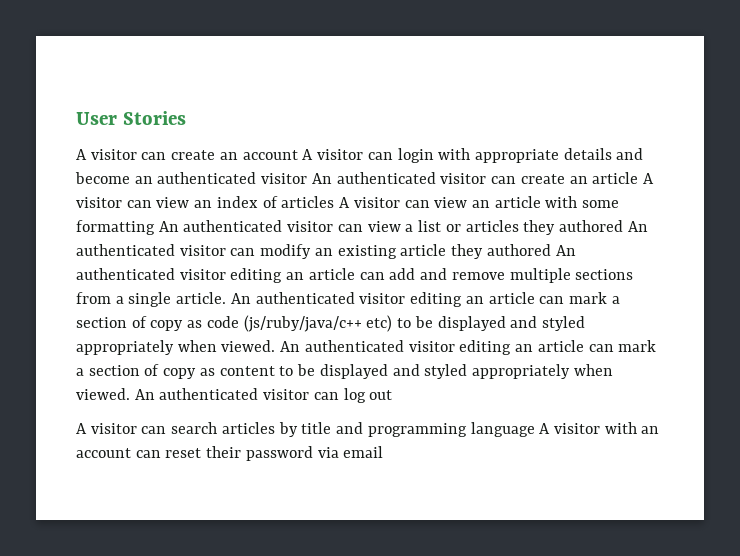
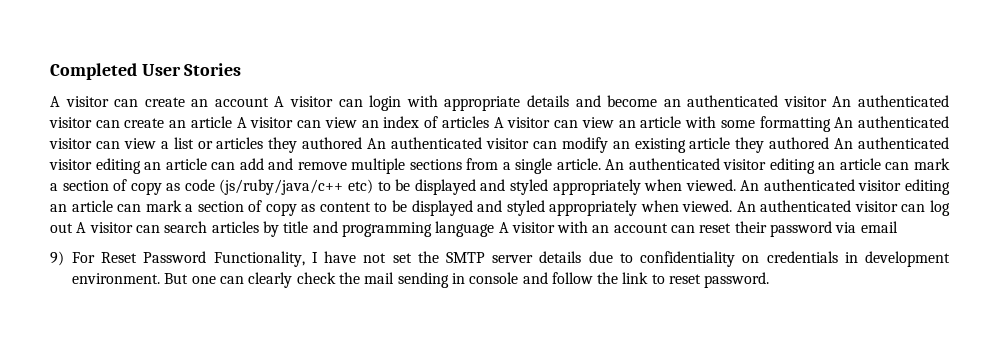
- User Stories
+ Completed User Stories
- An authenticated visitor can log out
- A visitor can search articles by title and programming language A visitor with an account can reset their password via email
+ An authenticated visitor can log out A visitor can search articles by title and programming language A visitor with an account can reset their password via email
+ 9) For Reset Password Functionality, I have not set the SMTP server details due to confidentiality on credentials in development environment. But one can clearly check the mail sending in console and follow the link to reset password.

